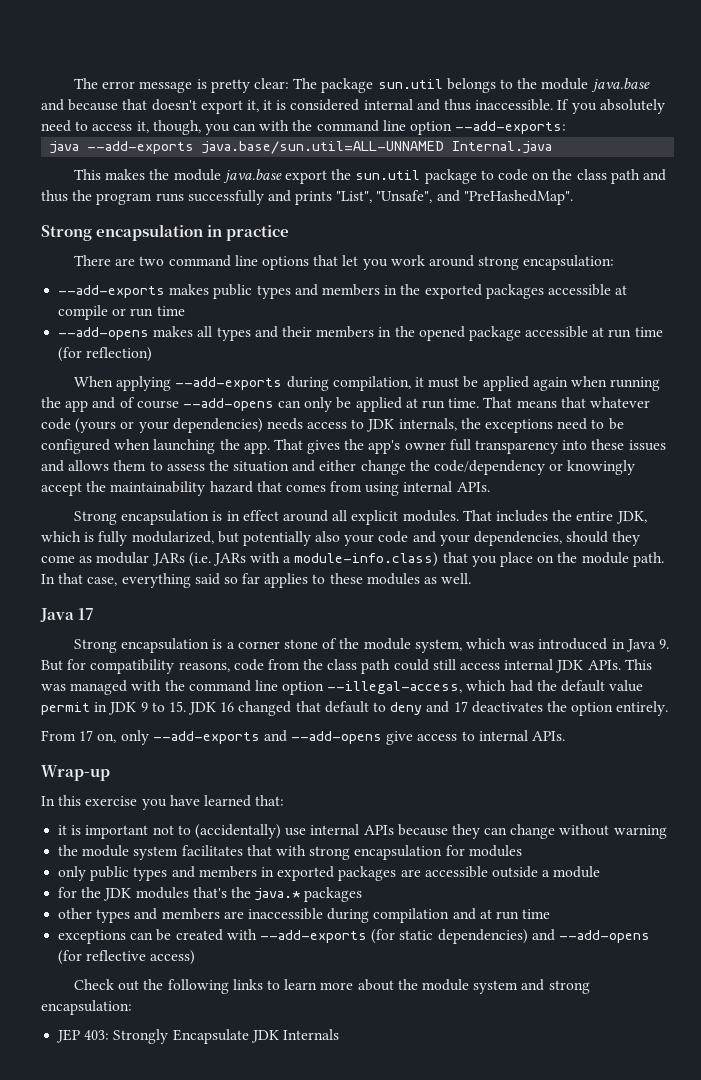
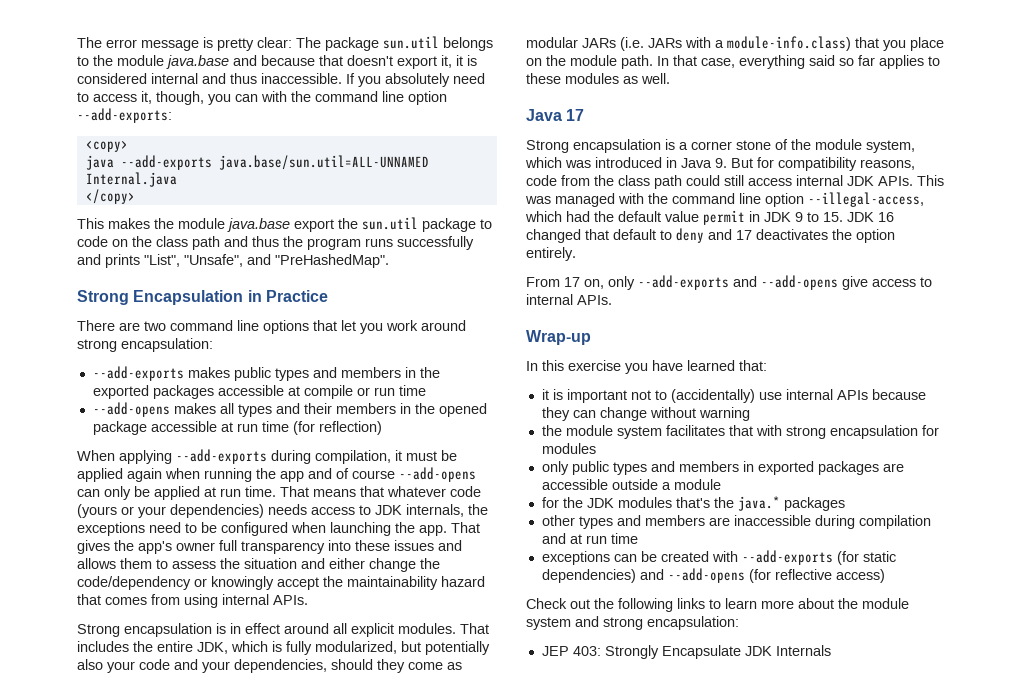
+ <copy>
+ </copy>
- Strong encapsulation in practice
+ Strong Encapsulation in Practice

